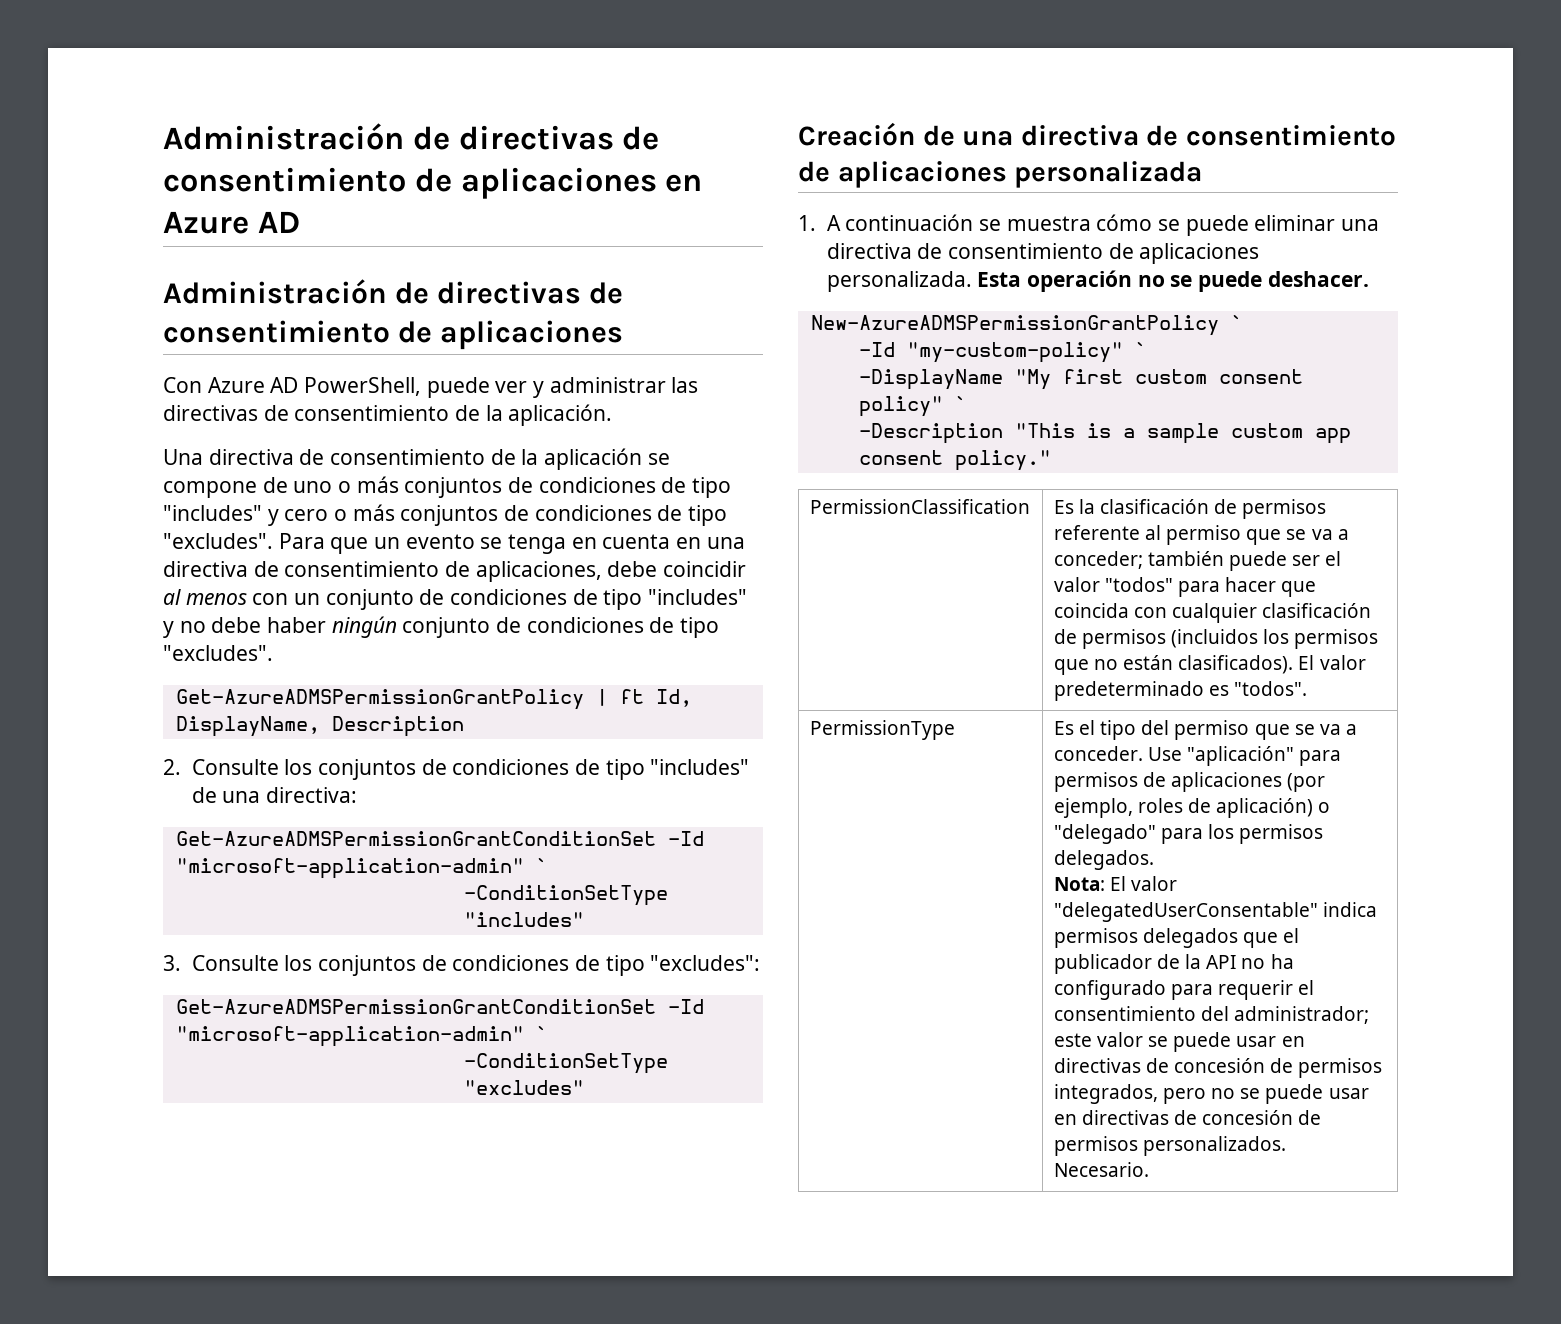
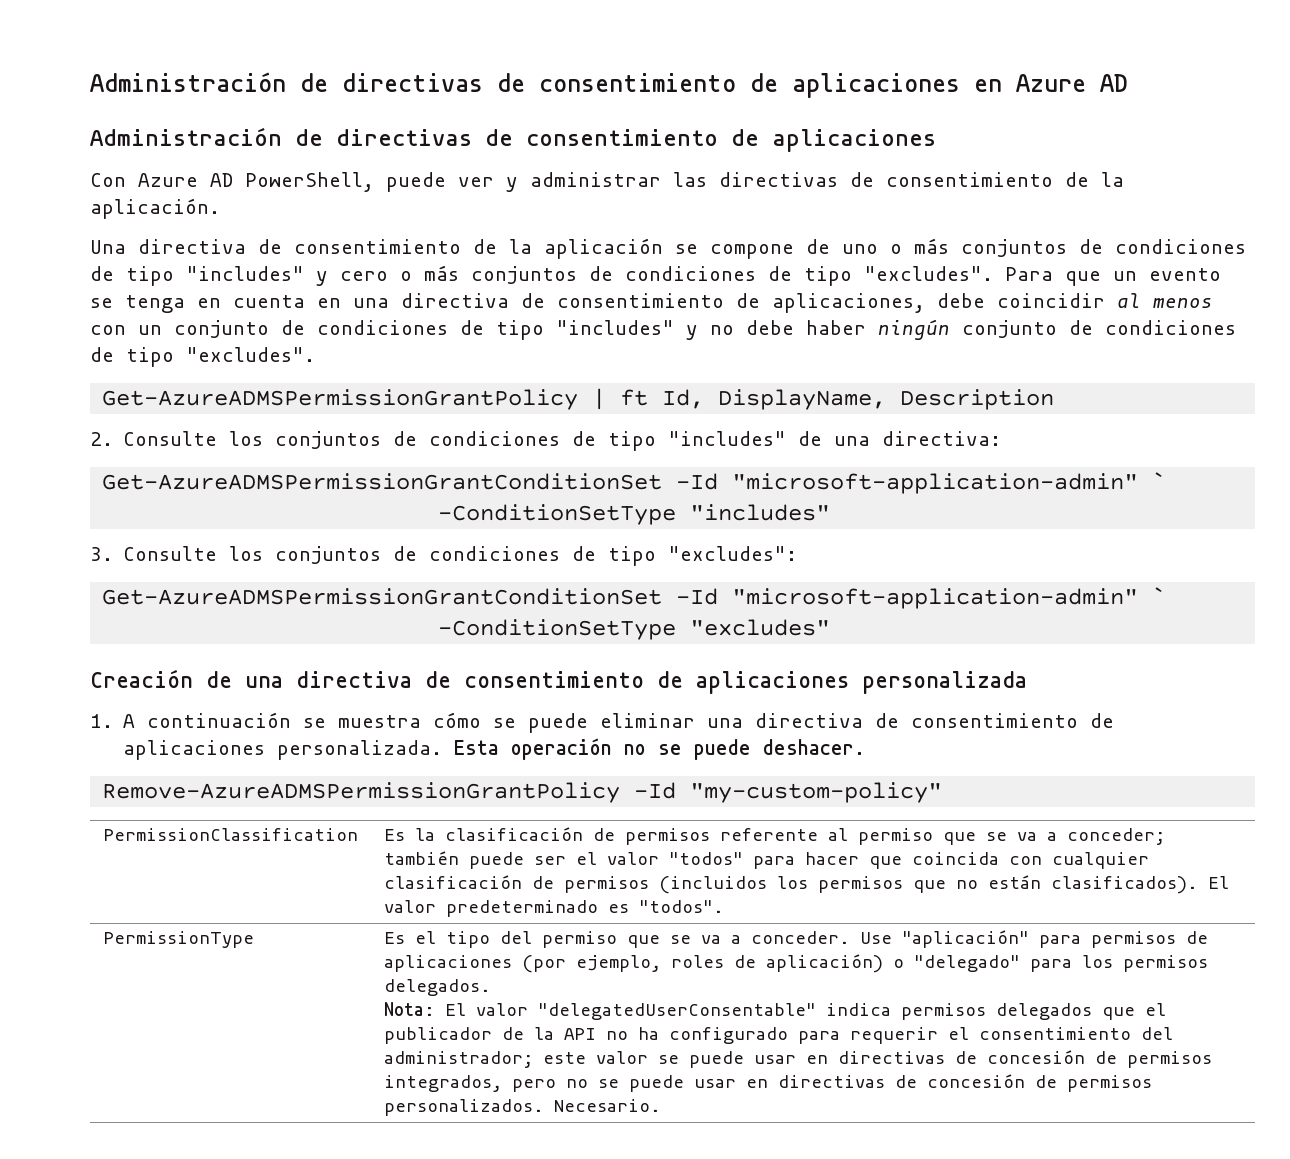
- New-AzureADMSPermissionGrantPolicy `
- -Id "my-custom-policy" `
- -DisplayName "My first custom consent policy" `
- -Description "This is a sample custom app consent policy."
+ Remove-AzureADMSPermissionGrantPolicy -Id "my-custom-policy"

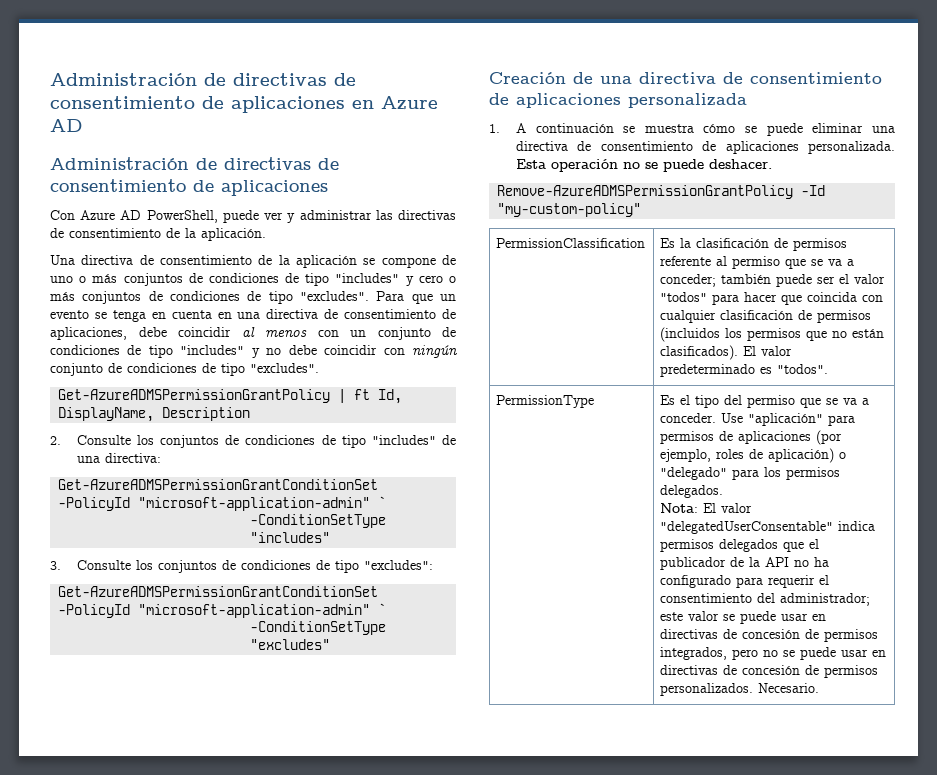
- Para que un evento se tenga en cuenta en una directiva de consentimiento de aplicaciones, debe coincidir al menos con un conjunto de condiciones de tipo "includes" y no debe haber ningún conjunto de condiciones de tipo "excludes".
+ Para que un evento se tenga en cuenta en una directiva de consentimiento de aplicaciones, debe coincidir al menos con un conjunto de condiciones de tipo "includes" y no debe coincidir con ningún conjunto de condiciones de tipo "excludes".
  2. Consulte los conjuntos de condiciones de tipo "includes" de una directiva:
- Get-AzureADMSPermissionGrantConditionSet -Id "microsoft-application-admin" `
+ Get-AzureADMSPermissionGrantConditionSet -PolicyId "microsoft-application-admin" `
  3. Consulte los conjuntos de condiciones de tipo "excludes":
- Get-AzureADMSPermissionGrantConditionSet -Id "microsoft-application-admin" `
+ Get-AzureADMSPermissionGrantConditionSet -PolicyId "microsoft-application-admin" `

